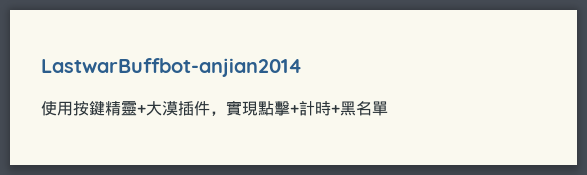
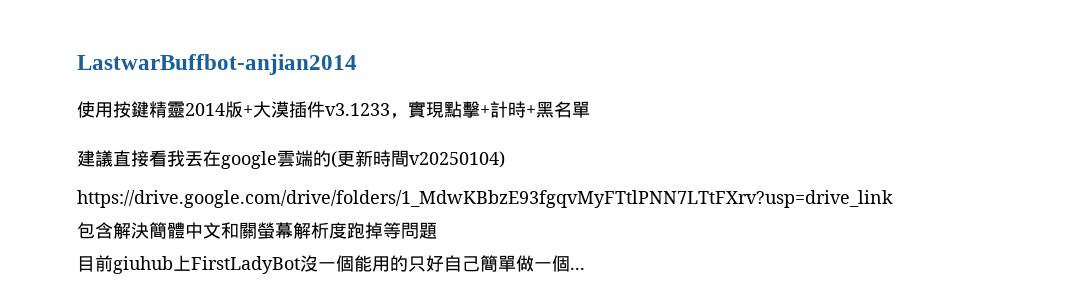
- 使用按鍵精靈+大漠插件，實現點擊+計時+黑名單
+ 使用按鍵精靈2014版+大漠插件v3.1233，實現點擊+計時+黑名單
+ 建議直接看我丟在google雲端的(更新時間v20250104)
+ https://drive.google.com/drive/folders/1_MdwKBbzE93fgqvMyFTtlPNN7LTtFXrv?usp=drive_link
+ 包含解決簡體中文和關螢幕解析度跑掉等問題
+ 目前giuhub上FirstLadyBot沒一個能用的只好自己簡單做一個...

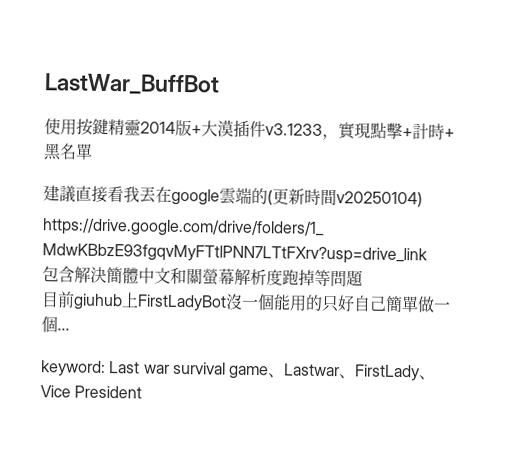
- LastwarBuffbot-anjian2014
+ LastWar_BuffBot
+ keyword: Last war survival game、Lastwar、FirstLady、Vice President

